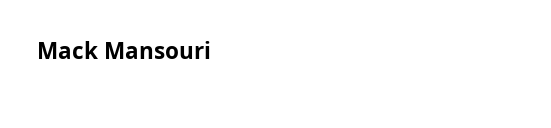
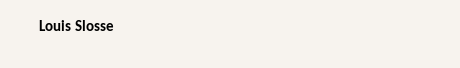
- Mack Mansouri
+ Louis Slosse

